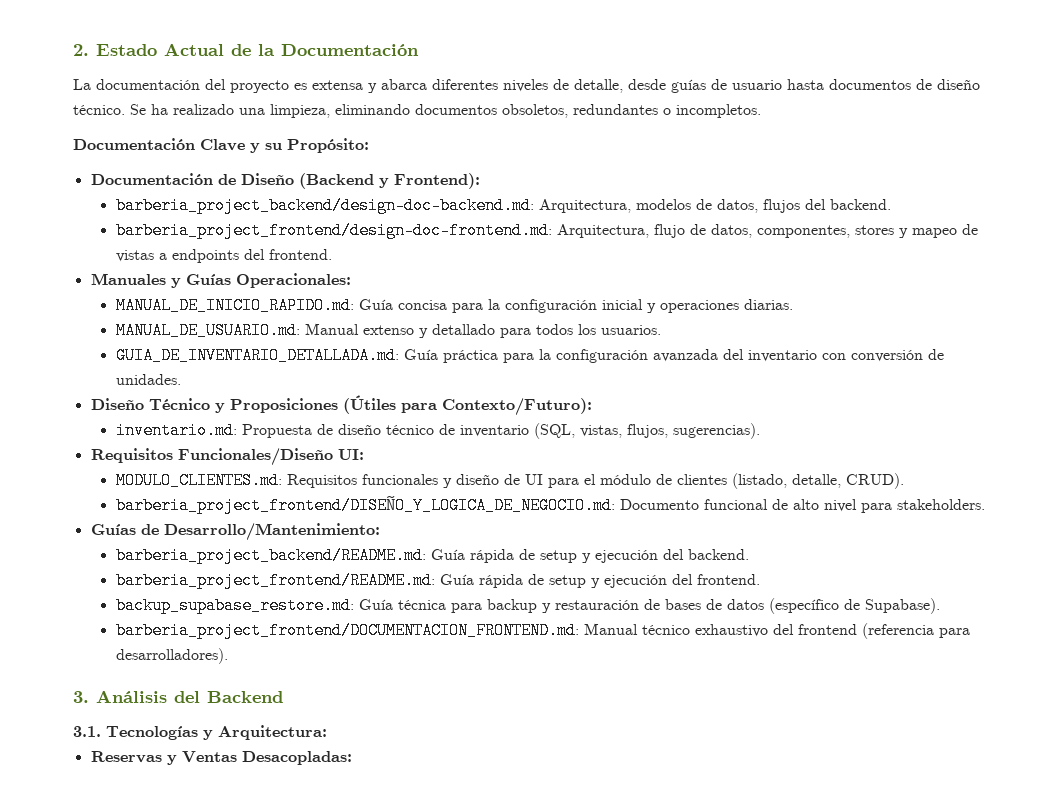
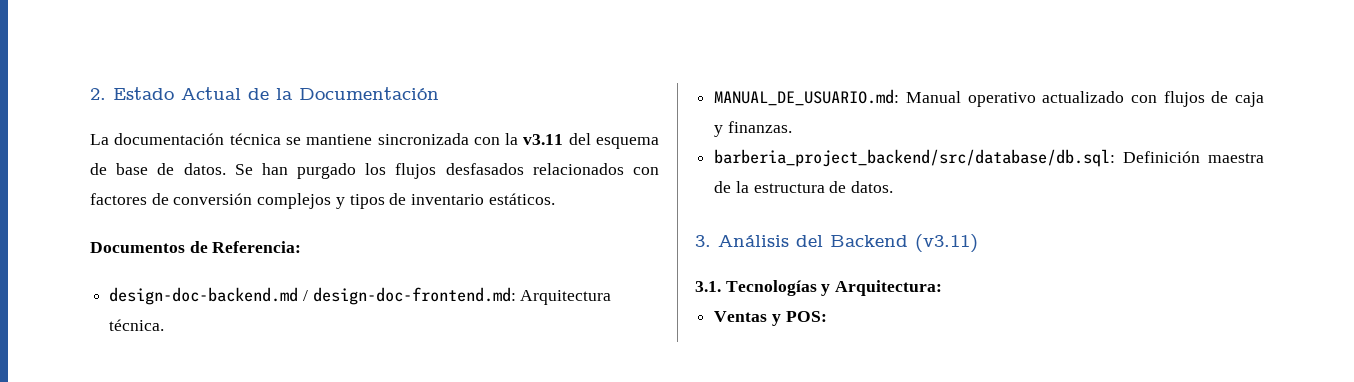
- La documentación del proyecto es extensa y abarca diferentes niveles de detalle, desde guías de usuario hasta documentos de diseño técnico. Se ha realizado una limpieza, eliminando documentos obsoletos, redundantes o incompletos.
- Documentación Clave y su Propósito:
- Documentación de Diseño (Backend y Frontend):
- barberia_project_backend/design-doc-backend.md: Arquitectura, modelos de datos, flujos del backend.
- barberia_project_frontend/design-doc-frontend.md: Arquitectura, flujo de datos, componentes, stores y mapeo de vistas a endpoints del frontend.
- Manuales y Guías Operacionales:
- MANUAL_DE_INICIO_RAPIDO.md: Guía concisa para la configuración inicial y operaciones diarias.
- MANUAL_DE_USUARIO.md: Manual extenso y detallado para todos los usuarios.
- GUIA_DE_INVENTARIO_DETALLADA.md: Guía práctica para la configuración avanzada del inventario con conversión de unidades.
- Diseño Técnico y Proposiciones (Útiles para Contexto/Futuro):
- inventario.md: Propuesta de diseño técnico de inventario (SQL, vistas, flujos, sugerencias).
- Requisitos Funcionales/Diseño UI:
- MODULO_CLIENTES.md: Requisitos funcionales y diseño de UI para el módulo de clientes (listado, detalle, CRUD).
- barberia_project_frontend/DISEÑO_Y_LOGICA_DE_NEGOCIO.md: Documento funcional de alto nivel para stakeholders.
- Guías de Desarrollo/Mantenimiento:
- barberia_project_backend/README.md: Guía rápida de setup y ejecución del backend.
- barberia_project_frontend/README.md: Guía rápida de setup y ejecución del frontend.
- backup_supabase_restore.md: Guía técnica para backup y restauración de bases de datos (específico de Supabase).
- barberia_project_frontend/DOCUMENTACION_FRONTEND.md: Manual técnico exhaustivo del frontend (referencia para desarrolladores).
+ La documentación técnica se mantiene sincronizada con la v3.11 del esquema de base de datos. Se han purgado los flujos desfasados relacionados con factores de conversión complejos y tipos de inventario estáticos.
+ Documentos de Referencia:
+ design-doc-backend.md / design-doc-frontend.md: Arquitectura técnica.
+ MANUAL_DE_USUARIO.md: Manual operativo actualizado con flujos de caja y finanzas.
+ barberia_project_backend/src/database/db.sql: Definición maestra de la estructura de datos.
- 3. Análisis del Backend
+ 3. Análisis del Backend (v3.11)
- Reservas y Ventas Desacopladas:
+ Ventas y POS:

